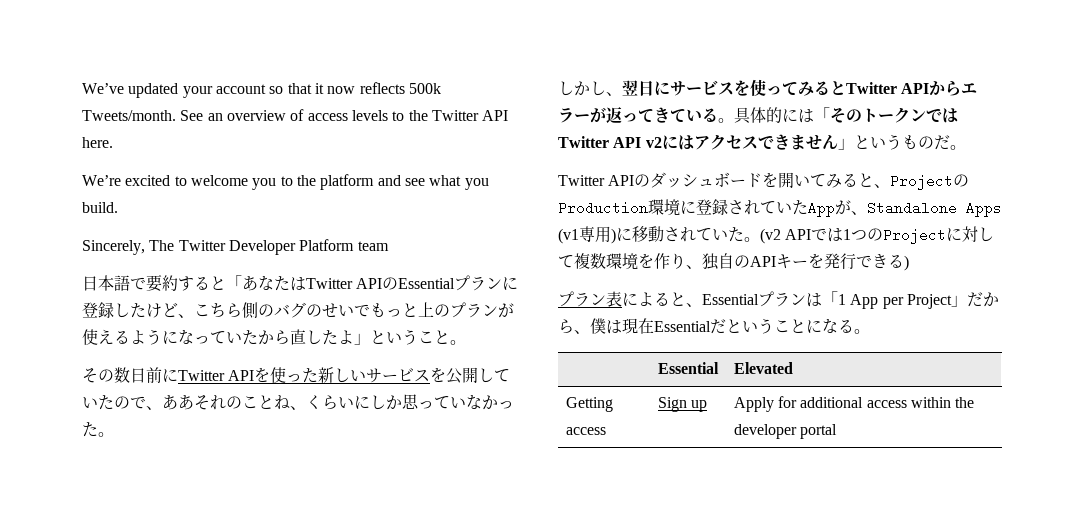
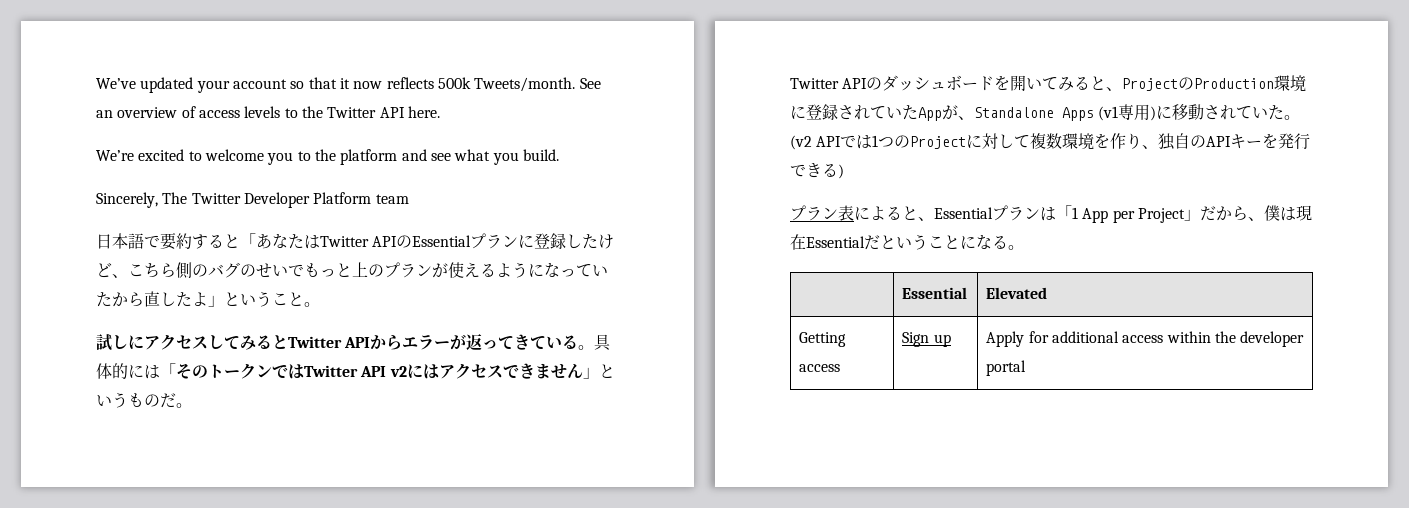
- その数日前にTwitter APIを使った新しいサービスを公開していたので、ああそれのことね、くらいにしか思っていなかった。
- しかし、翌日にサービスを使ってみるとTwitter APIからエラーが返ってきている。
+ 試しにアクセスしてみるとTwitter APIからエラーが返ってきている。

